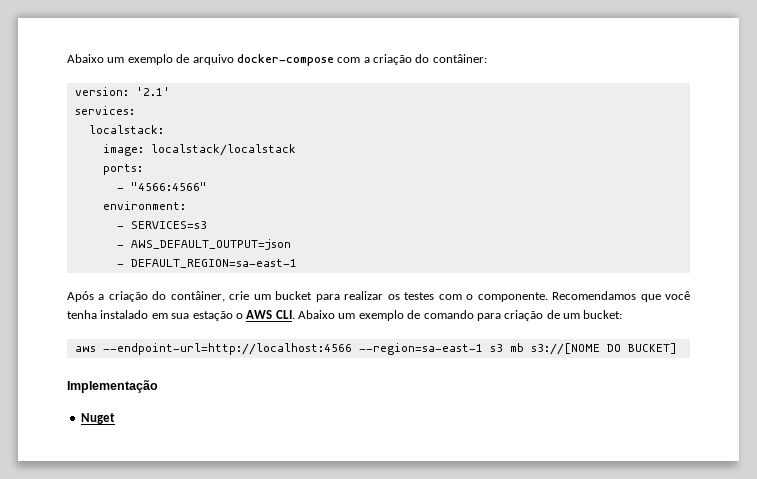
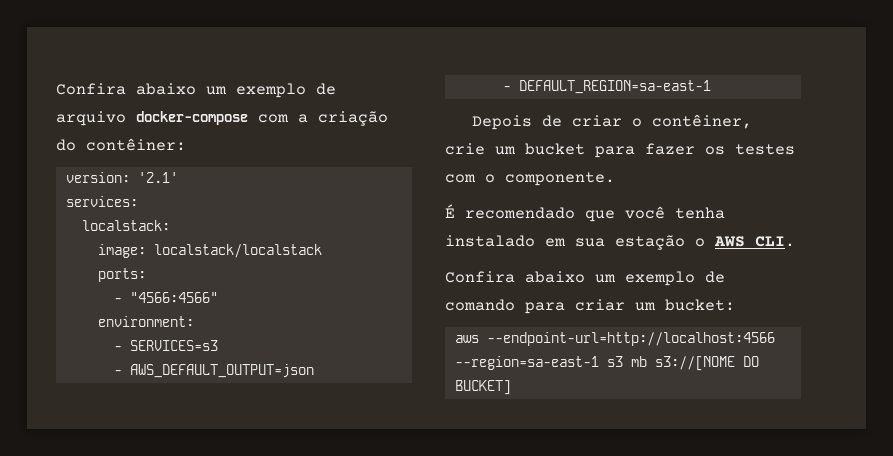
- Abaixo um exemplo de arquivo docker-compose com a criação do contâiner:
+ Confira abaixo um exemplo de arquivo docker-compose com a criação do contêiner:
- Após a criação do contâiner, crie um bucket para realizar os testes com o componente. Recomendamos que você tenha instalado em sua estação o AWS CLI. Abaixo um exemplo de comando para criação de um bucket:
+ Depois de criar o contêiner, crie um bucket para fazer os testes com o componente.
+ É recomendado que você tenha instalado em sua estação o AWS CLI.
+ Confira abaixo um exemplo de comando para criar um bucket:
- Implementação
- Nuget

